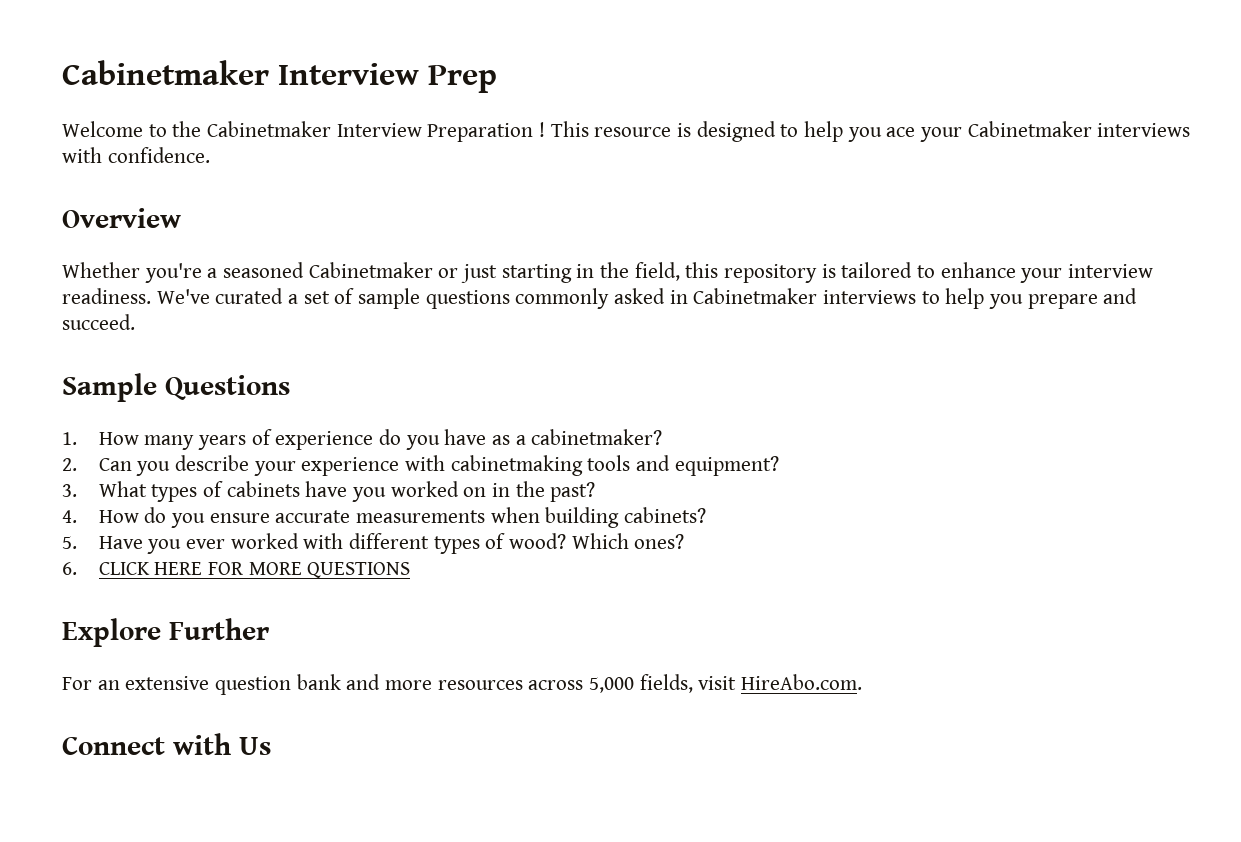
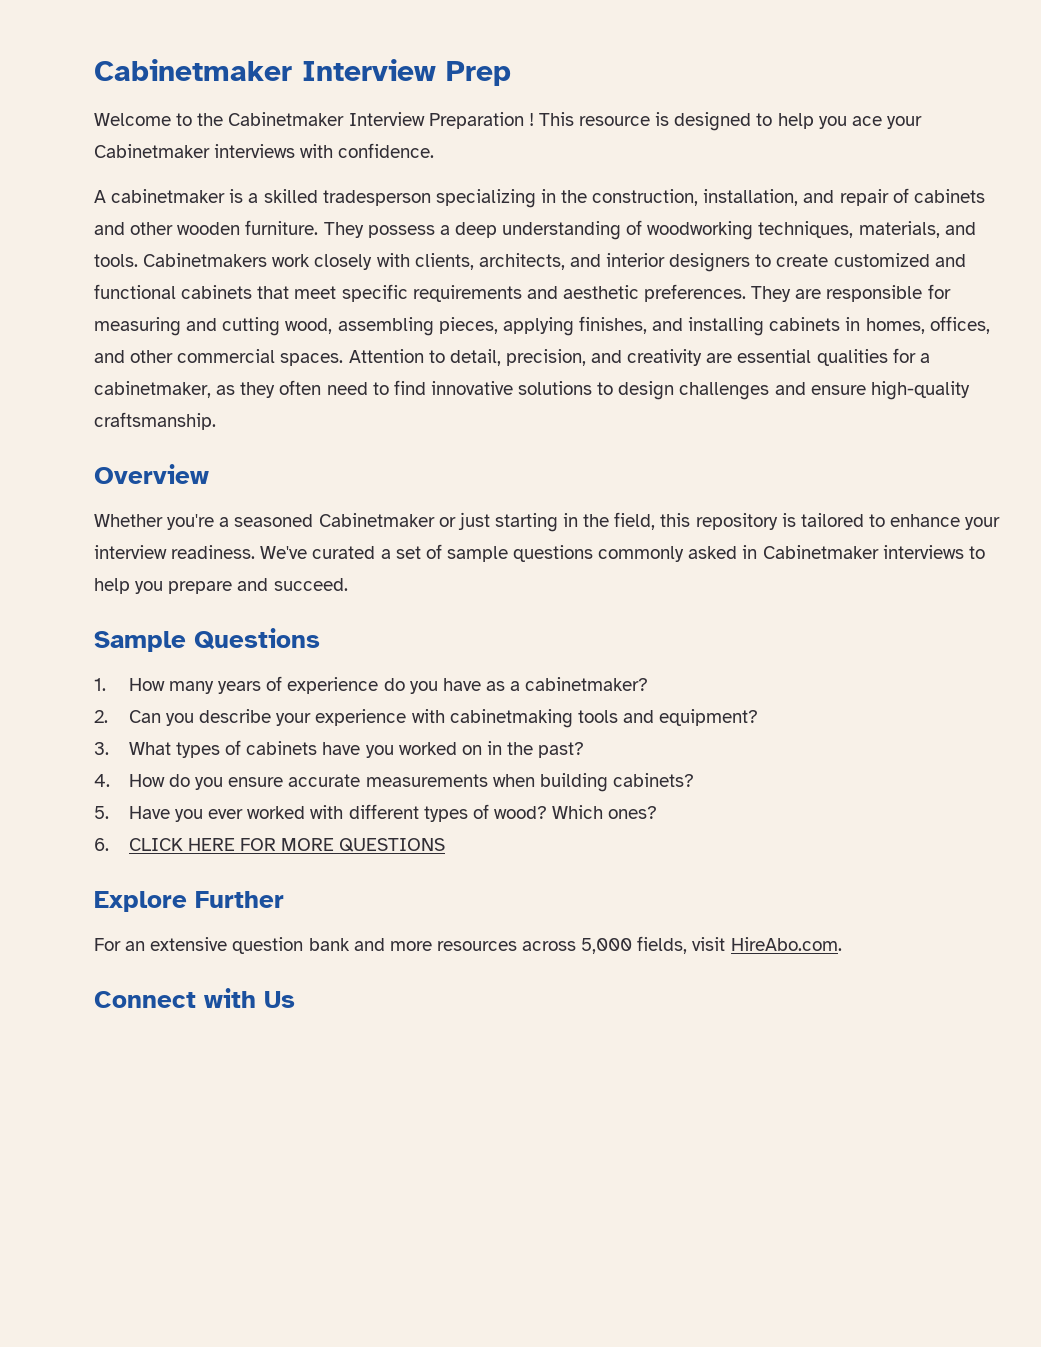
+ A cabinetmaker is a skilled tradesperson specializing in the construction, installation, and repair of cabinets and other wooden furniture. They possess a deep understanding of woodworking techniques, materials, and tools. Cabinetmakers work closely with clients, architects, and interior designers to create customized and functional cabinets that meet specific requirements and aesthetic preferences. They are responsible for measuring and cutting wood, assembling pieces, applying finishes, and installing cabinets in homes, offices, and other commercial spaces. Attention to detail, precision, and creativity are essential qualities for a cabinetmaker, as they often need to find innovative solutions to design challenges and ensure high-quality craftsmanship.

